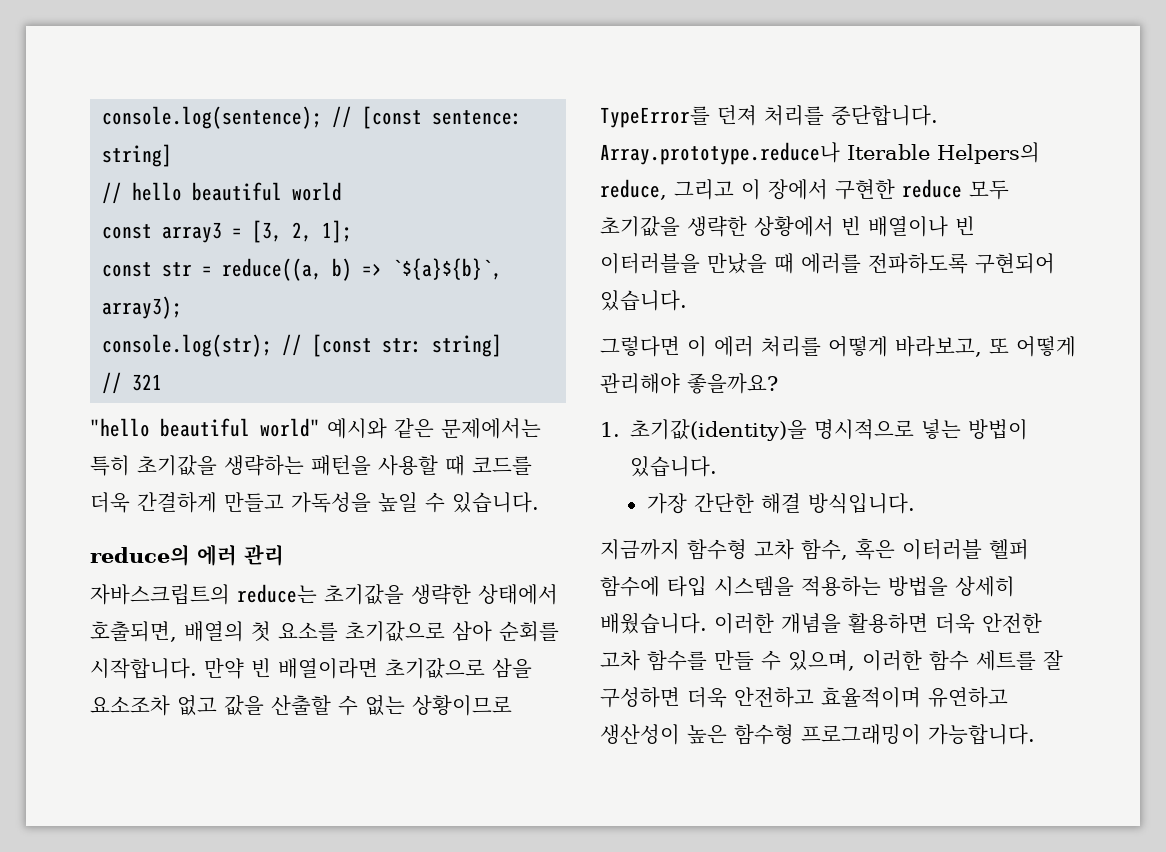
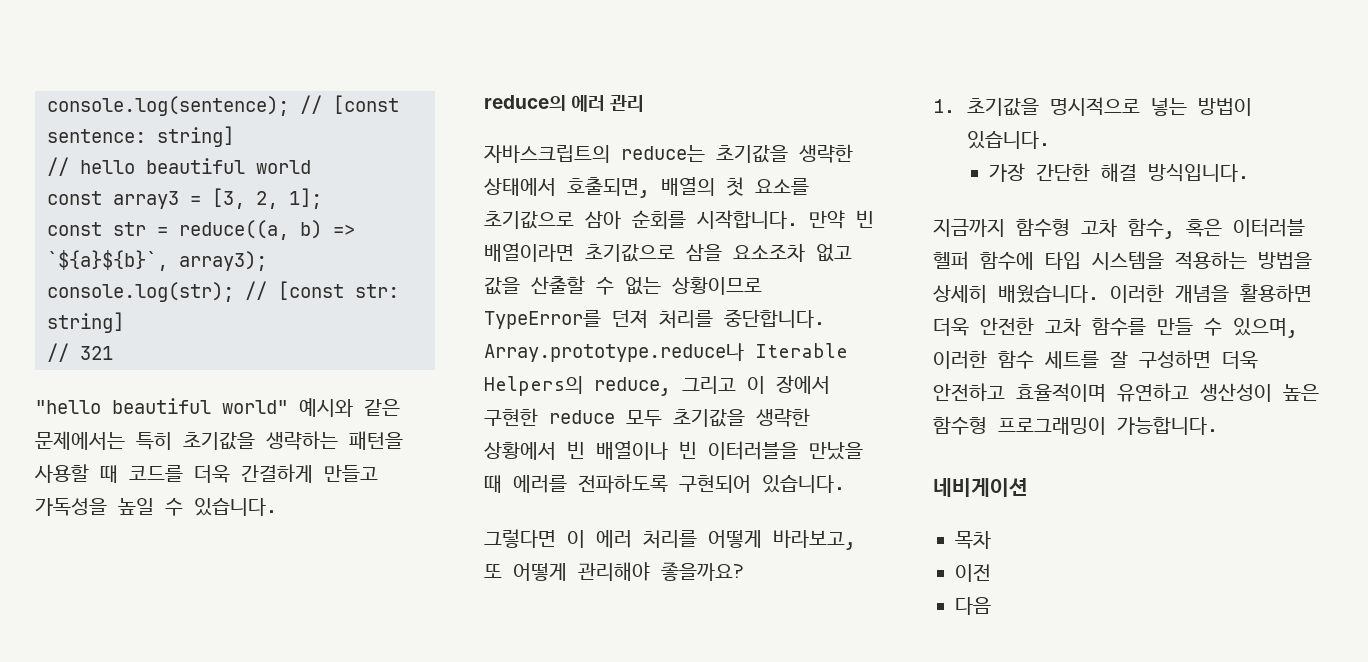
- 1. 초기값(identity)을 명시적으로 넣는 방법이 있습니다.
+ 1. 초기값을 명시적으로 넣는 방법이 있습니다.
+ 네비게이션
+ 목차
+ 이전
+ 다음

